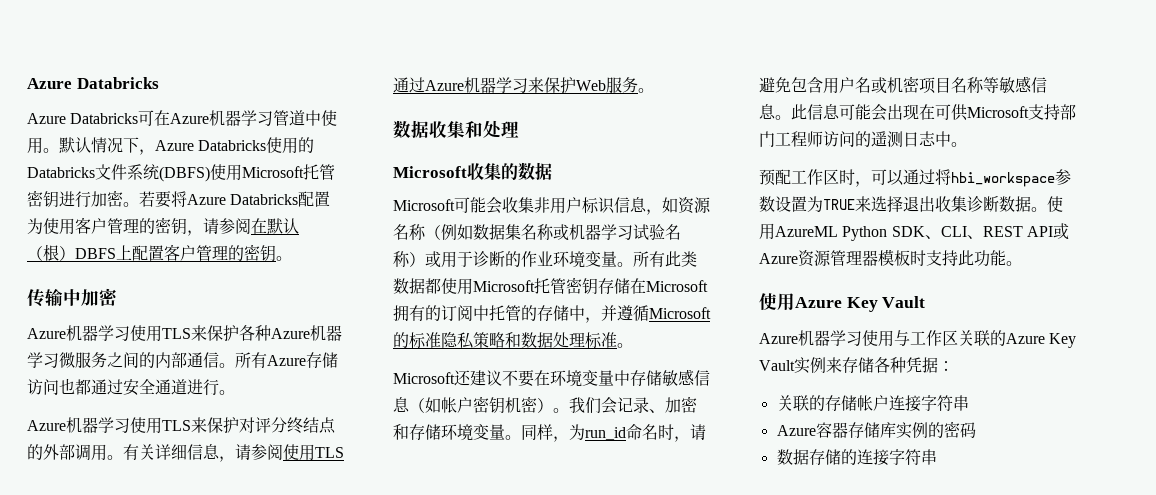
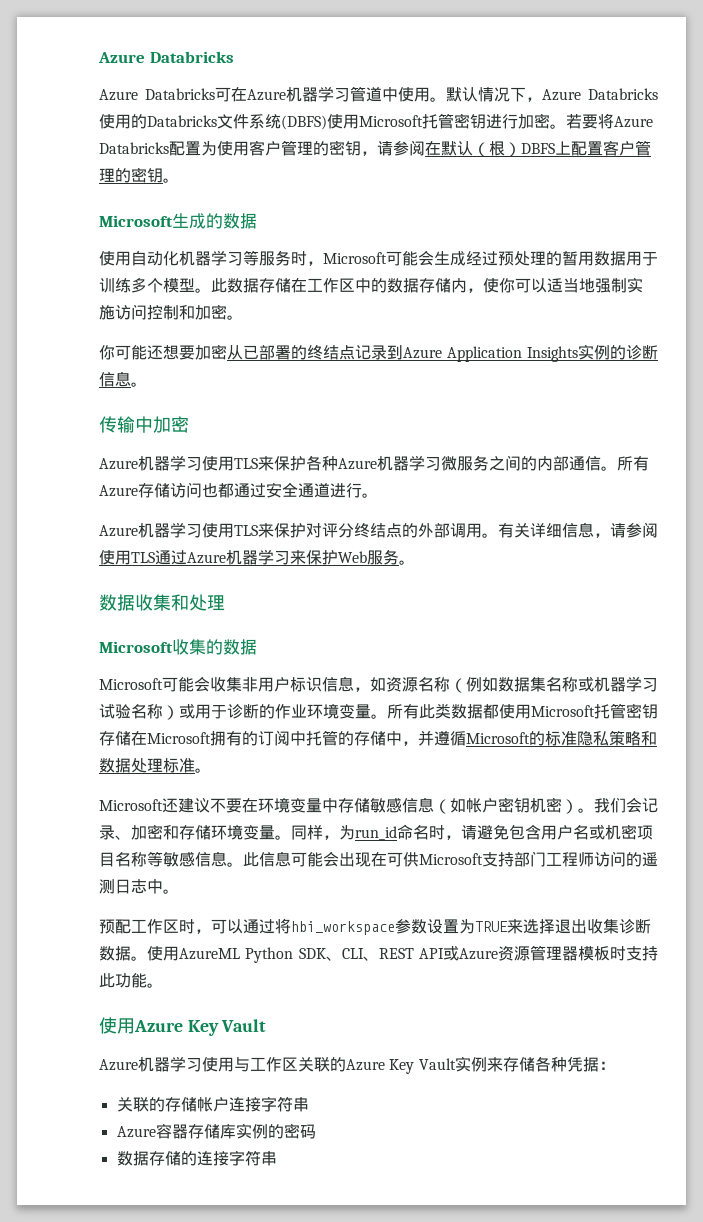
+ Microsoft生成的数据
+ 使用自动化机器学习等服务时，Microsoft可能会生成经过预处理的暂用数据用于训练多个模型。此数据存储在工作区中的数据存储内，使你可以适当地强制实施访问控制和加密。
+ 你可能还想要加密从已部署的终结点记录到Azure Application Insights实例的诊断信息。

